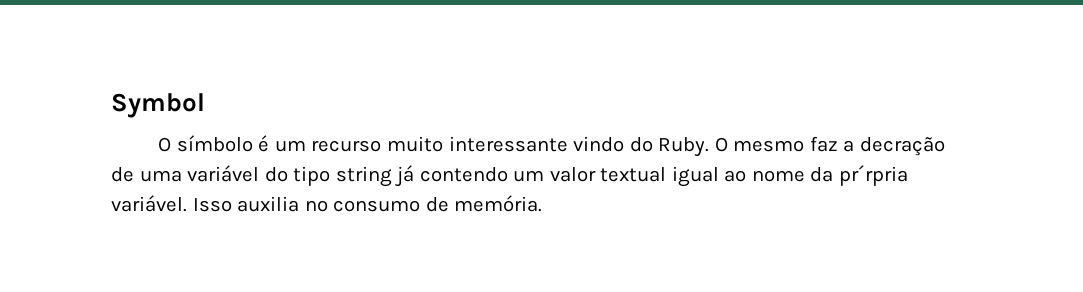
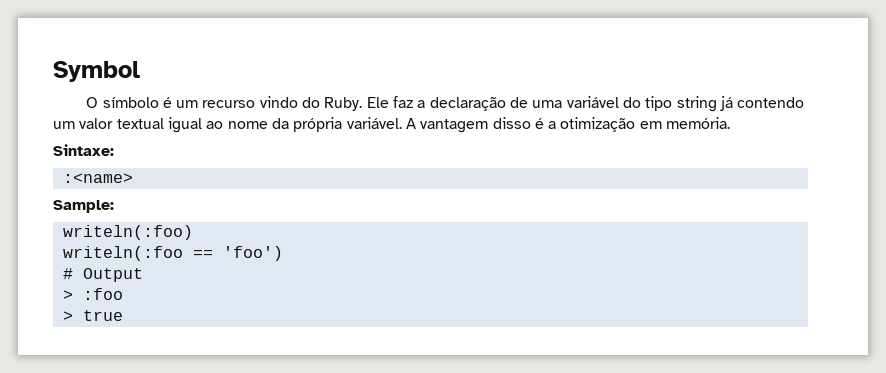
- O símbolo é um recurso muito interessante vindo do Ruby.
+ O símbolo é um recurso vindo do Ruby.
- O mesmo faz a decração de uma variável do tipo string já contendo um valor textual igual ao nome da pr´rpria variável. Isso auxilia no consumo de memória.
+ Ele faz a declaração de uma variável do tipo string já contendo um valor textual igual ao nome da própria variável. A vantagem disso é a otimização em memória.
+ Sintaxe:
+ :<name>
+ Sample:
+ writeln(:foo)
+ writeln(:foo == 'foo')
+ # Output
+ > :foo
+ > true

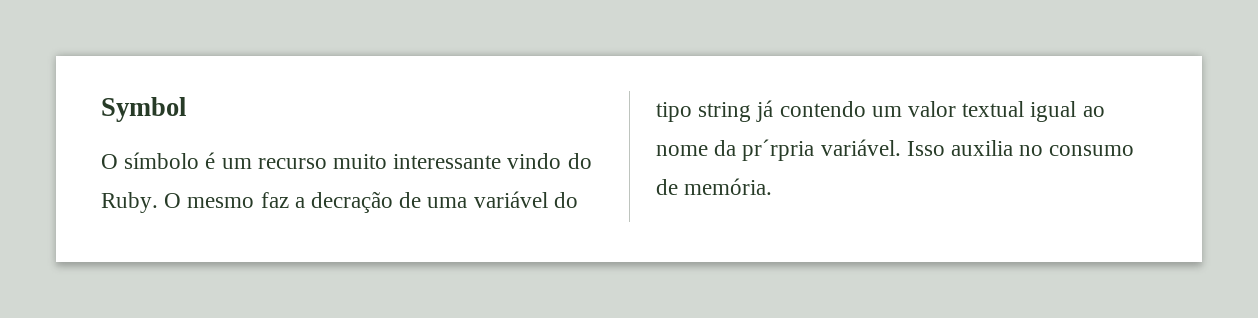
- O símbolo é um recurso vindo do Ruby.
+ O símbolo é um recurso muito interessante vindo do Ruby.
- Ele faz a declaração de uma variável do tipo string já contendo um valor textual igual ao nome da própria variável. A vantagem disso é a otimização em memória.
- Sintaxe:
- :<name>
- Sample:
- writeln(:foo)
- writeln(:foo == 'foo')
- # Output
- > :foo
- > true
+ O mesmo faz a decração de uma variável do tipo string já contendo um valor textual igual ao nome da pr´rpria variável. Isso auxilia no consumo de memória.

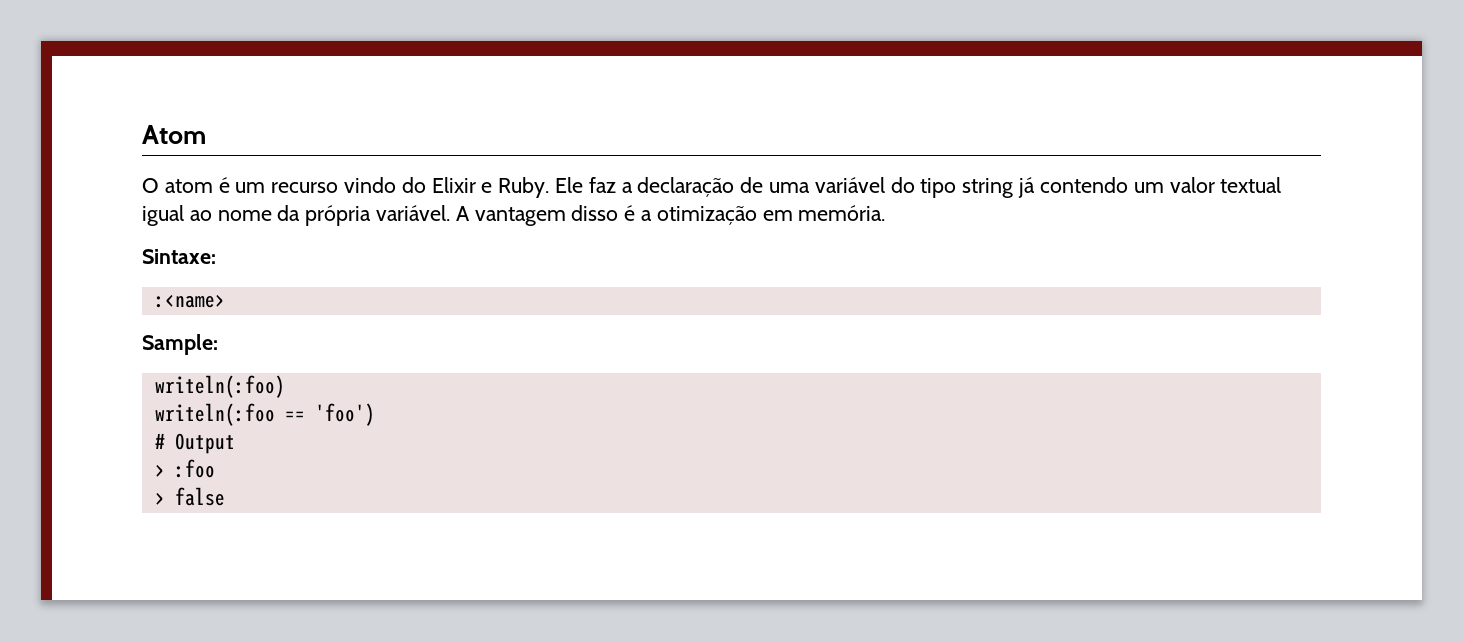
- Symbol
- O símbolo é um recurso muito interessante vindo do Ruby. O mesmo faz a decração de uma variável do tipo string já contendo um valor textual igual ao nome da pr´rpria variável. Isso auxilia no consumo de memória.
+ Atom
+ O atom é um recurso vindo do Elixir e Ruby. Ele faz a declaração de uma variável do tipo string já contendo um valor textual igual ao nome da própria variável. A vantagem disso é a otimização em memória.
+ Sintaxe:
+ :<name>
+ Sample:
+ writeln(:foo)
+ writeln(:foo == 'foo')
+ # Output
+ > :foo
+ > false

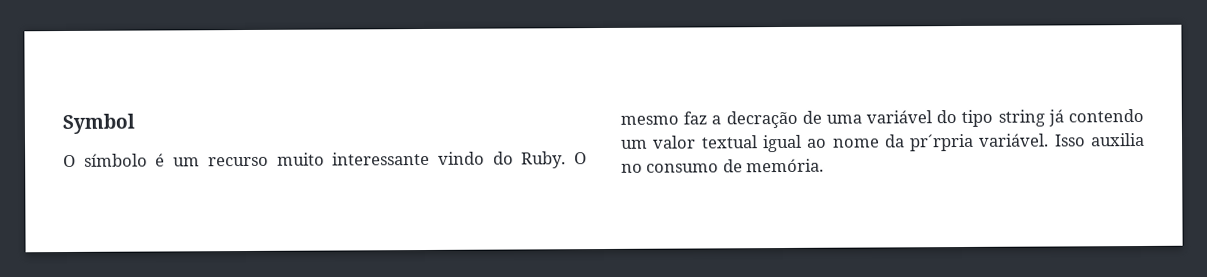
- Atom
- O atom é um recurso vindo do Elixir e Ruby. Ele faz a declaração de uma variável do tipo string já contendo um valor textual igual ao nome da própria variável. A vantagem disso é a otimização em memória.
- Sintaxe:
- :<name>
- Sample:
- writeln(:foo)
- writeln(:foo == 'foo')
- # Output
- > :foo
- > false
+ Symbol
+ O símbolo é um recurso muito interessante vindo do Ruby. O mesmo faz a decração de uma variável do tipo string já contendo um valor textual igual ao nome da pr´rpria variável. Isso auxilia no consumo de memória.

